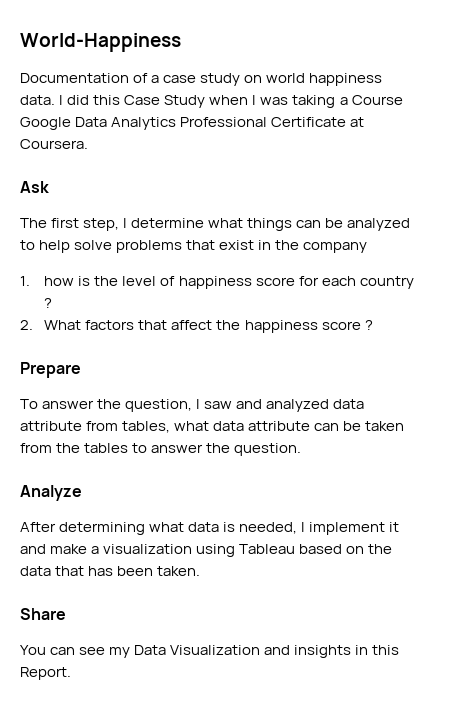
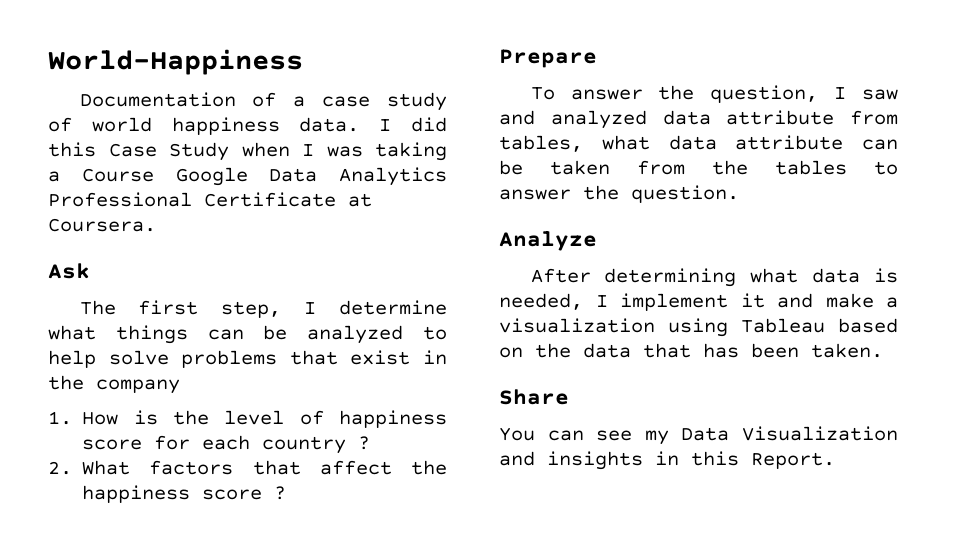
- Documentation of a case study on world happiness data.
+ Documentation of a case study of world happiness data.
- 1. how is the level of happiness score for each country ?
+ 1. How is the level of happiness score for each country ?

